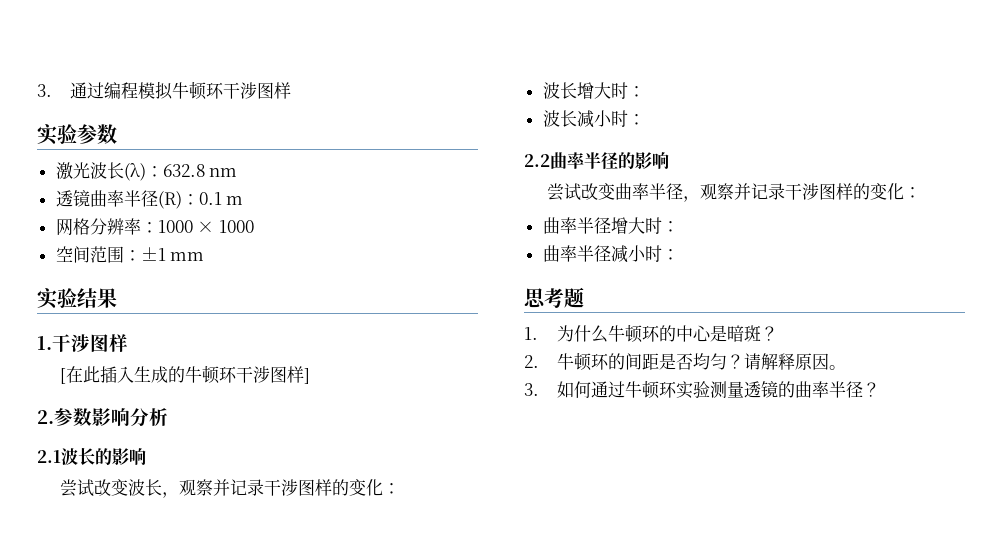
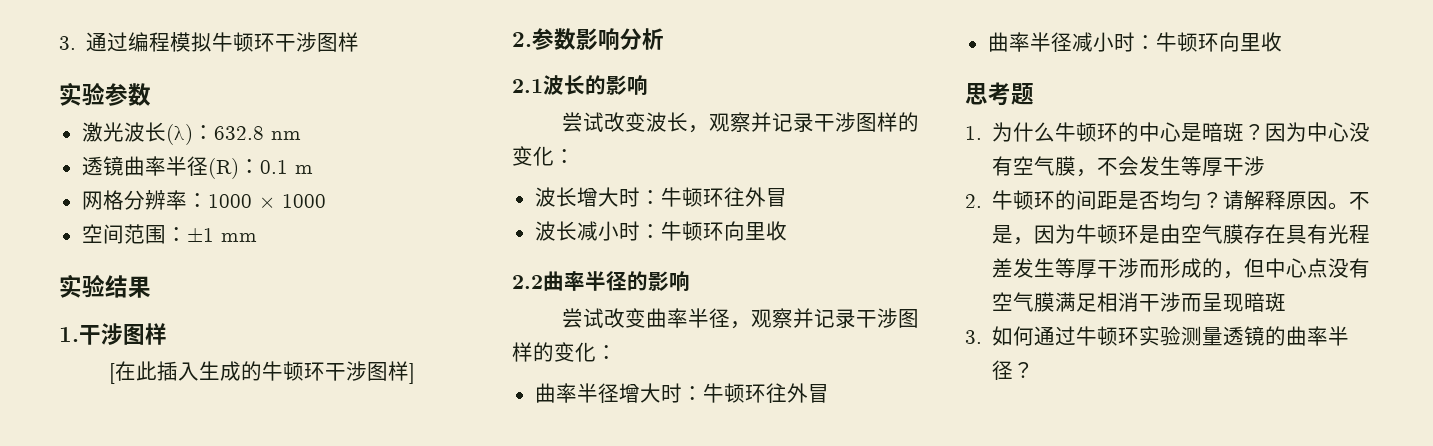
- 波长增大时：
+ 波长增大时：牛顿环往外冒
- 波长减小时：
+ 波长减小时：牛顿环向里收
- 曲率半径增大时：
+ 曲率半径增大时：牛顿环往外冒
- 曲率半径减小时：
+ 曲率半径减小时：牛顿环向里收
+ 因为中心没有空气膜，不会发生等厚干涉
+ 不是，因为牛顿环是由空气膜存在具有光程差发生等厚干涉而形成的，但中心点没有空气膜满足相消干涉而呈现暗斑

